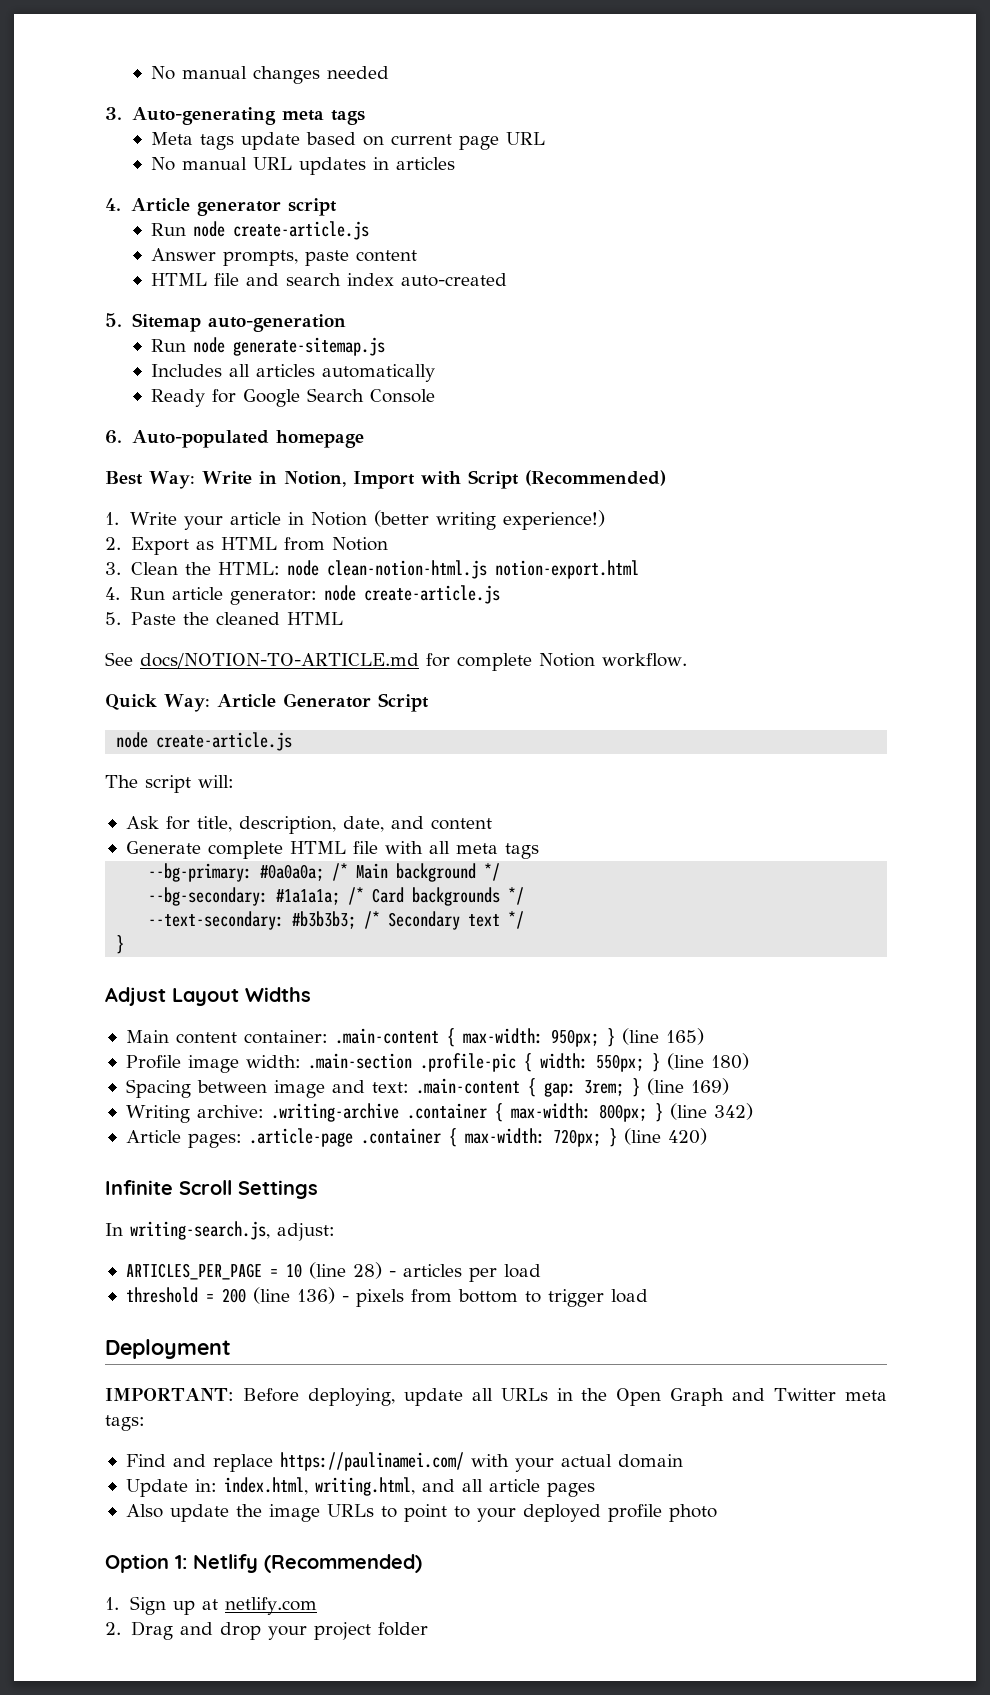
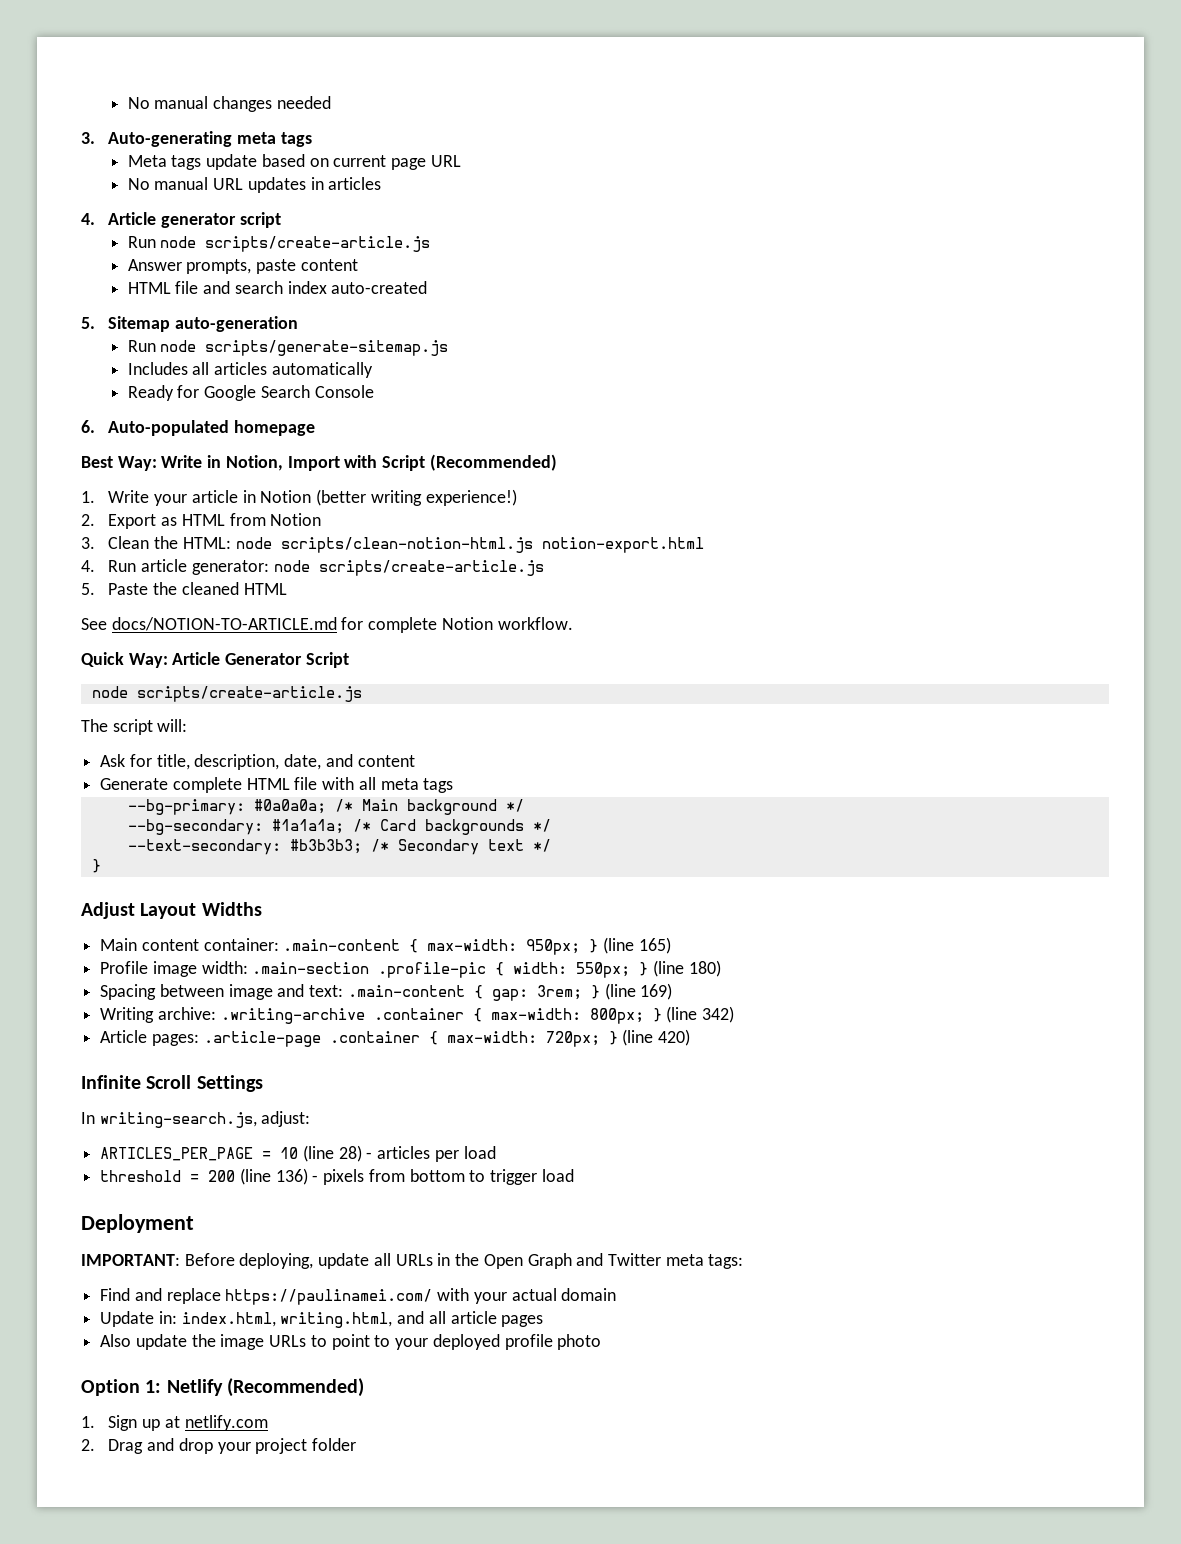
- Run node create-article.js
+ Run node scripts/create-article.js
- Run node generate-sitemap.js
+ Run node scripts/generate-sitemap.js
- 3. Clean the HTML: node clean-notion-html.js notion-export.html
+ 3. Clean the HTML: node scripts/clean-notion-html.js notion-export.html
- 4. Run article generator: node create-article.js
+ 4. Run article generator: node scripts/create-article.js
  Quick Way: Article Generator Script
- node create-article.js
+ node scripts/create-article.js

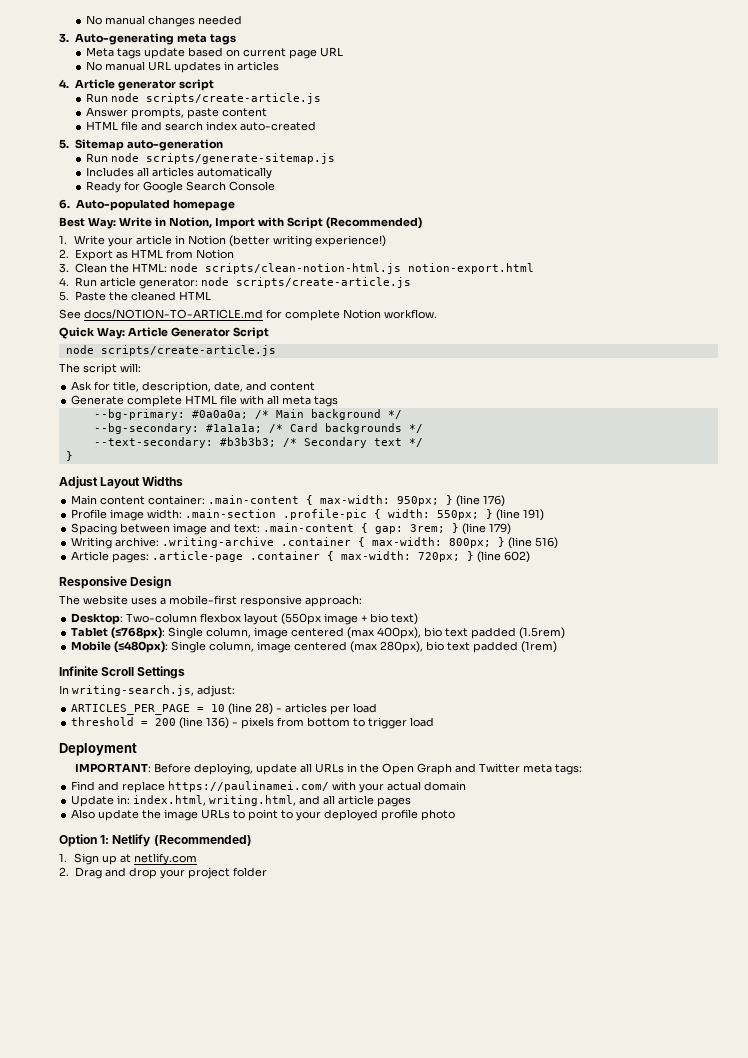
- Main content container: .main-content { max-width: 950px; } (line 165)
+ Main content container: .main-content { max-width: 950px; } (line 176)
- Profile image width: .main-section .profile-pic { width: 550px; } (line 180)
+ Profile image width: .main-section .profile-pic { width: 550px; } (line 191)
- Spacing between image and text: .main-content { gap: 3rem; } (line 169)
+ Spacing between image and text: .main-content { gap: 3rem; } (line 179)
- Writing archive: .writing-archive .container { max-width: 800px; } (line 342)
+ Writing archive: .writing-archive .container { max-width: 800px; } (line 516)
- Article pages: .article-page .container { max-width: 720px; } (line 420)
+ Article pages: .article-page .container { max-width: 720px; } (line 602)
+ Responsive Design
+ The website uses a mobile-first responsive approach:
+ Desktop: Two-column flexbox layout (550px image + bio text)
+ Tablet (≤768px): Single column, image centered (max 400px), bio text padded (1.5rem)
+ Mobile (≤480px): Single column, image centered (max 280px), bio text padded (1rem)

